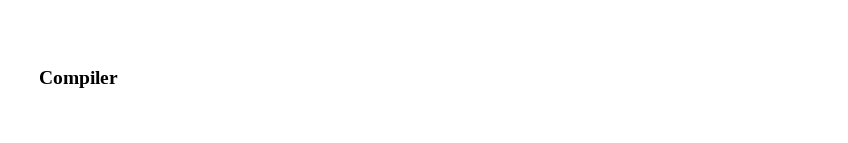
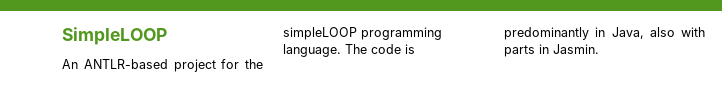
- Compiler
+ SimpleLOOP
+ An ANTLR-based project for the simpleLOOP programming language. The code is predominantly in Java, also with parts in Jasmin.

